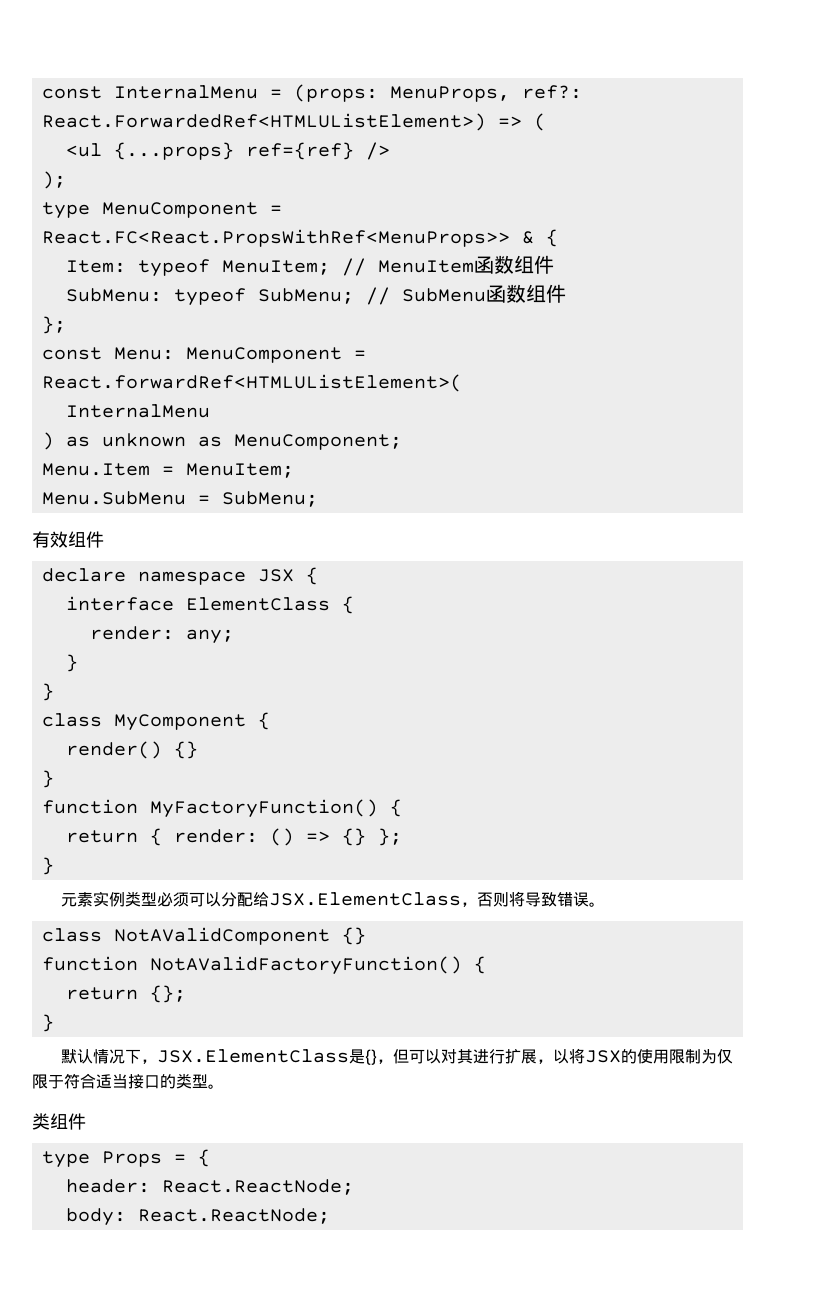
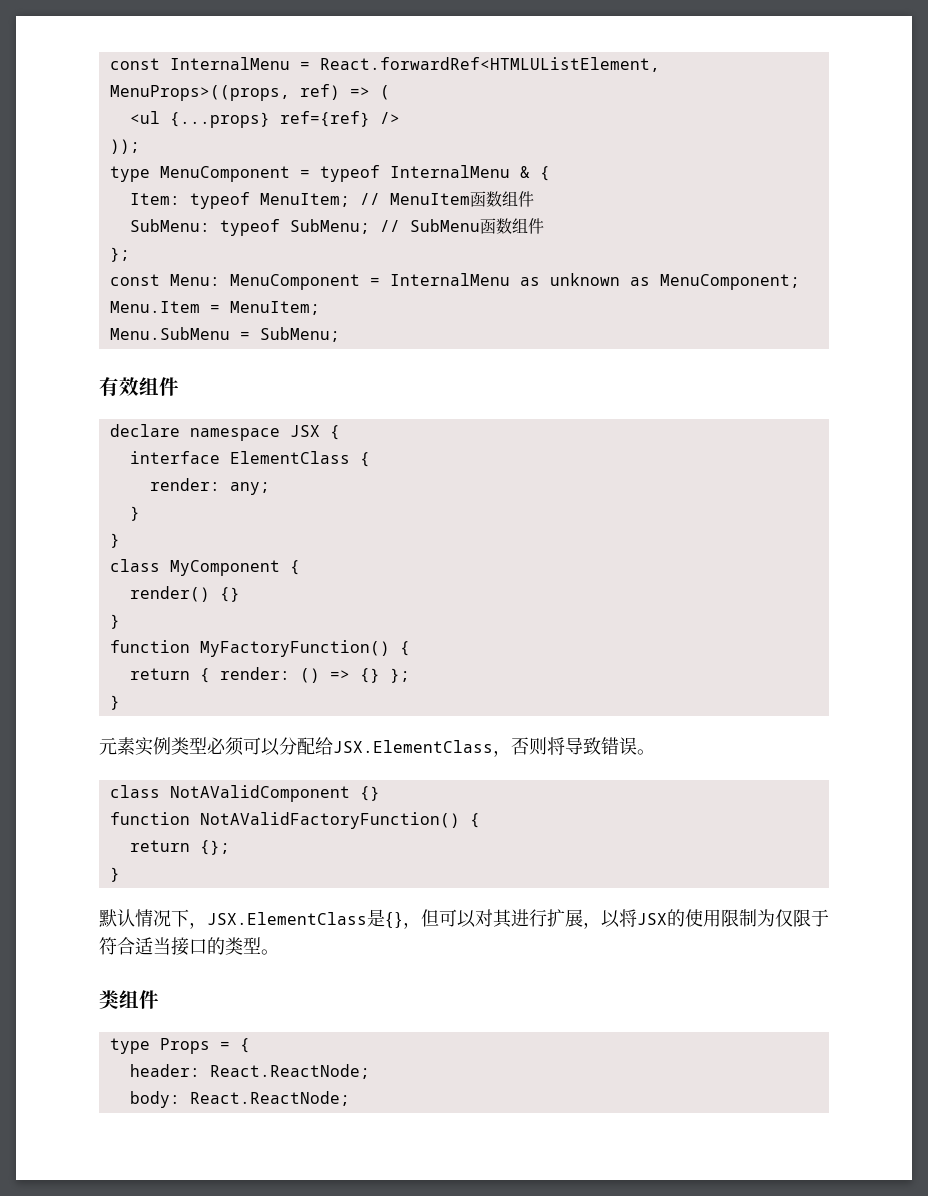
- const InternalMenu = (props: MenuProps, ref?: React.ForwardedRef<HTMLUListElement>) => (
+ const InternalMenu = React.forwardRef<HTMLUListElement, MenuProps>((props, ref) => (
- );
+ ));
- type MenuComponent = React.FC<React.PropsWithRef<MenuProps>> & {
+ type MenuComponent = typeof InternalMenu & {
- const Menu: MenuComponent = React.forwardRef<HTMLUListElement>(
- InternalMenu
- ) as unknown as MenuComponent;
+ const Menu: MenuComponent = InternalMenu as unknown as MenuComponent;

